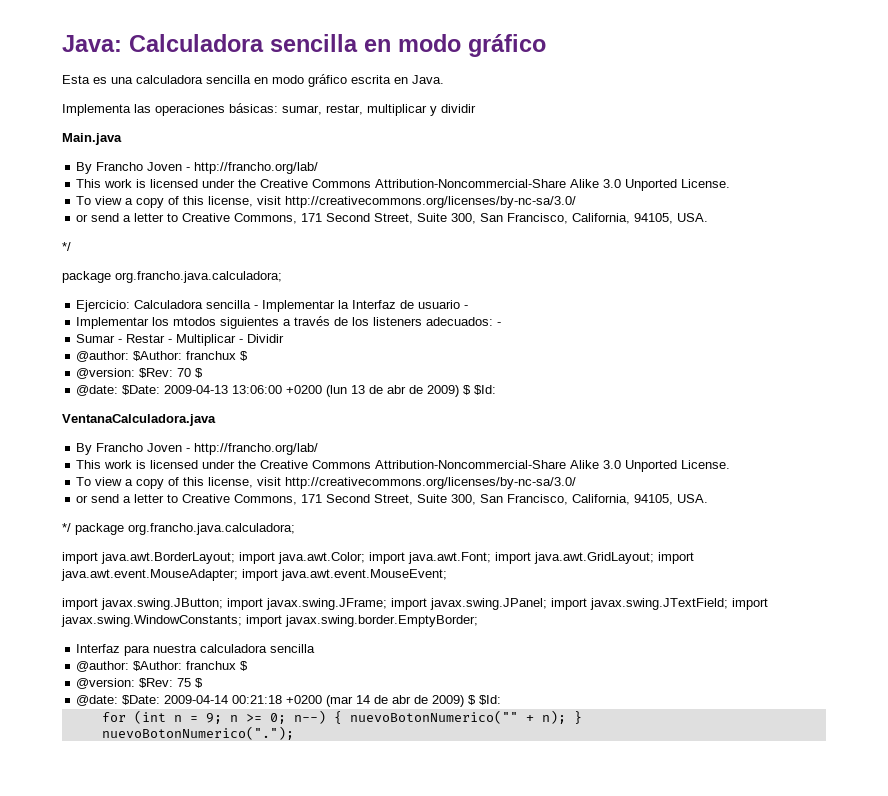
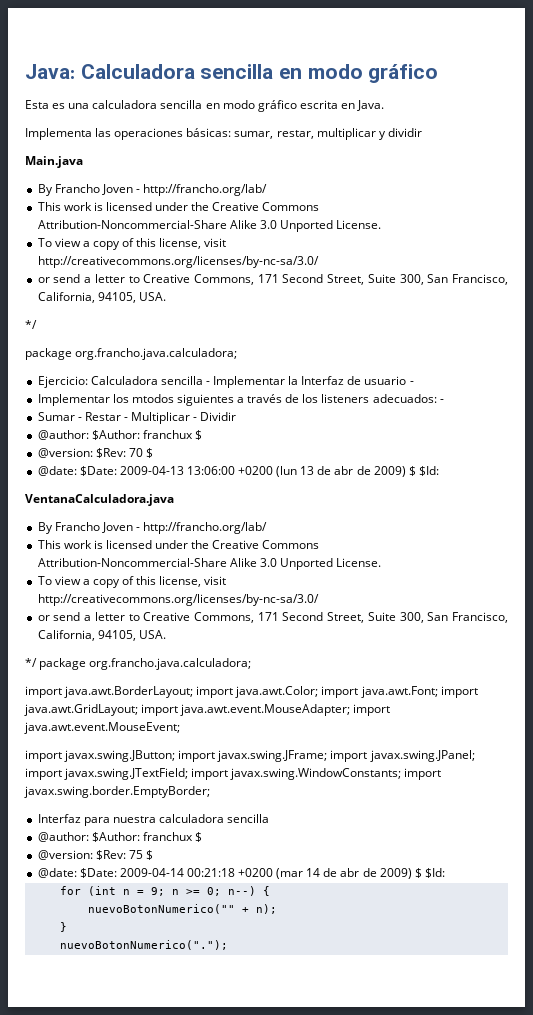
- for (int n = 9; n >= 0; n--) { nuevoBotonNumerico("" + n); }
+ for (int n = 9; n >= 0; n--) {
+ nuevoBotonNumerico("" + n);
+ }

